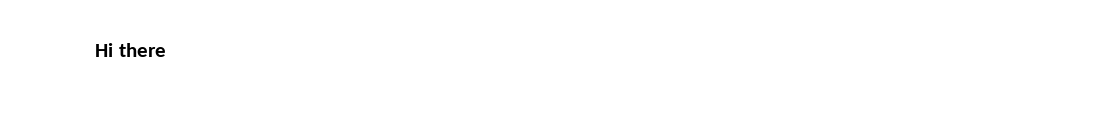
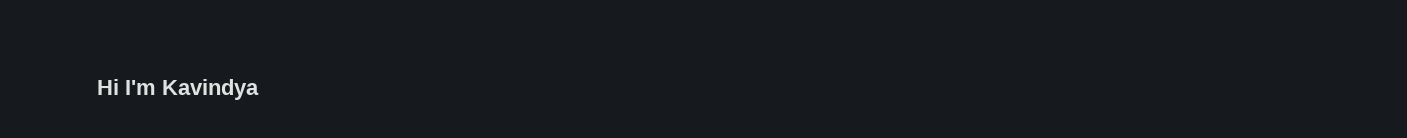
- Hi there
+ Hi I'm Kavindya

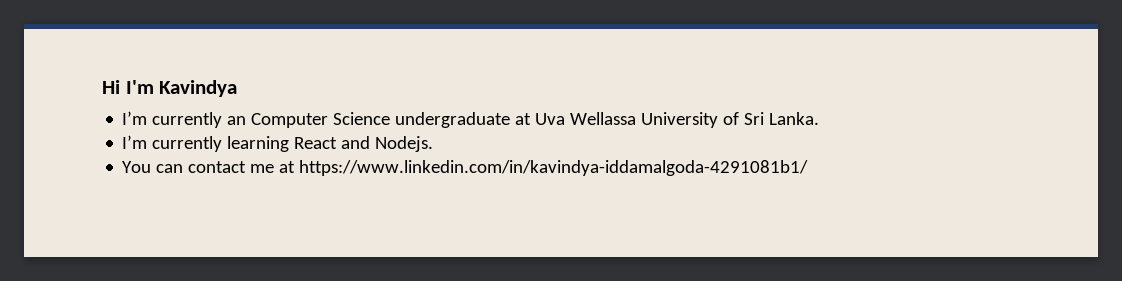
+ I’m currently an Computer Science undergraduate at Uva Wellassa University of Sri Lanka.
+ I’m currently learning React and Nodejs.
+ You can contact me at https://www.linkedin.com/in/kavindya-iddamalgoda-4291081b1/

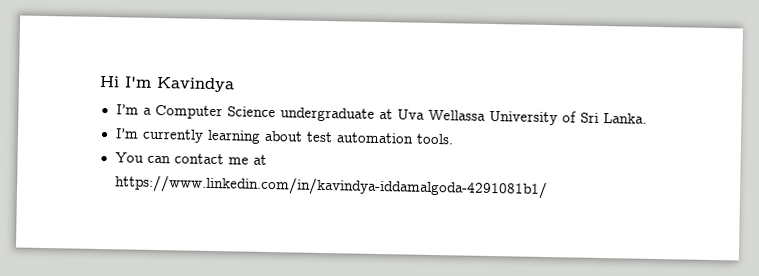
- I’m currently an Computer Science undergraduate at Uva Wellassa University of Sri Lanka.
+ I’m a Computer Science undergraduate at Uva Wellassa University of Sri Lanka.
- I’m currently learning React and Nodejs.
+ I’m currently learning about test automation tools.

